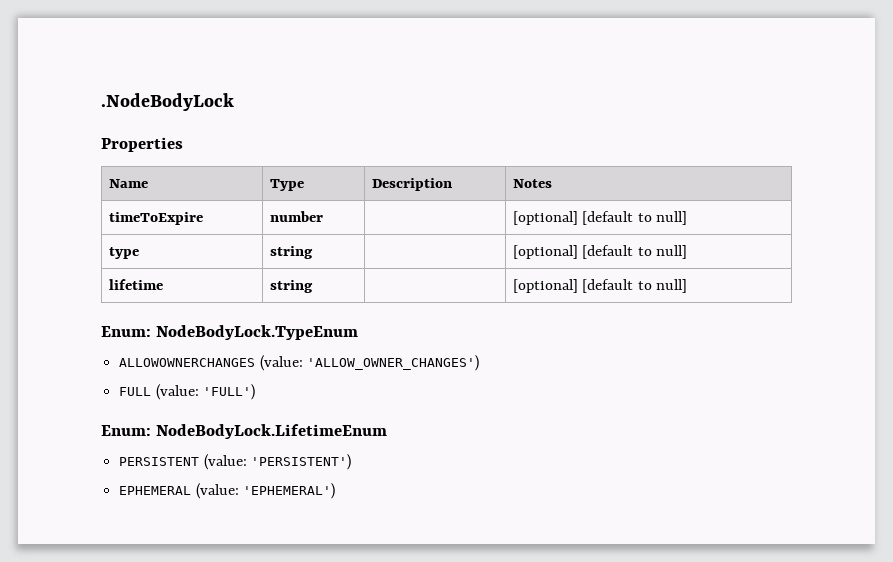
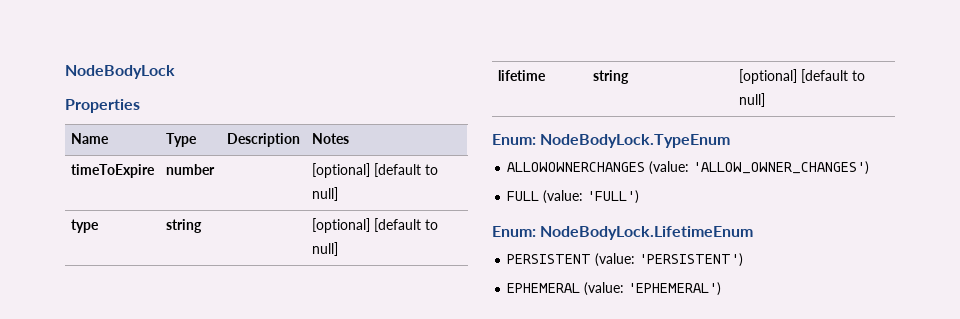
- .NodeBodyLock
+ NodeBodyLock

